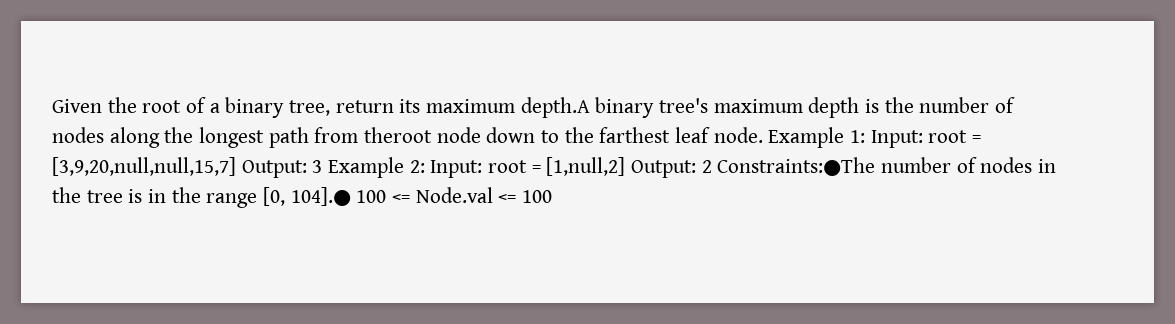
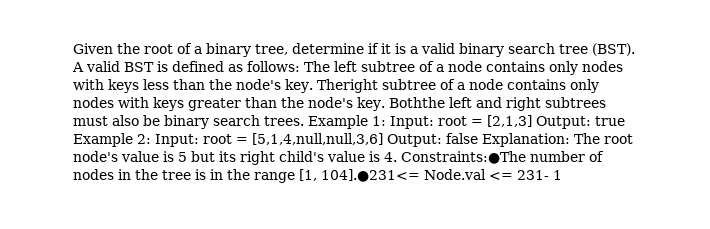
- Given the root of a binary tree, return its maximum depth.A binary tree's maximum depth is the number of nodes along the longest path from theroot node down to the farthest leaf node.
+ Given the root of a binary tree, determine if it is a valid binary search tree (BST). A valid BST is defined as follows: The left subtree of a node contains only nodes with keys less than the node's key. Theright subtree of a node contains only nodes with keys greater than the node's key. Boththe left and right subtrees must also be binary search trees.
- Example 1: Input: root = [3,9,20,null,null,15,7] Output: 3 Example 2: Input: root = [1,null,2] Output: 2 Constraints:●The number of nodes in the tree is in the range [0, 104].● 100 <= Node.val <= 100
+ Example 1: Input: root = [2,1,3] Output: true Example 2: Input: root = [5,1,4,null,null,3,6] Output: false Explanation: The root node's value is 5 but its right child's value is 4. Constraints:●The number of nodes in the tree is in the range [1, 104].●231<= Node.val <= 231- 1

